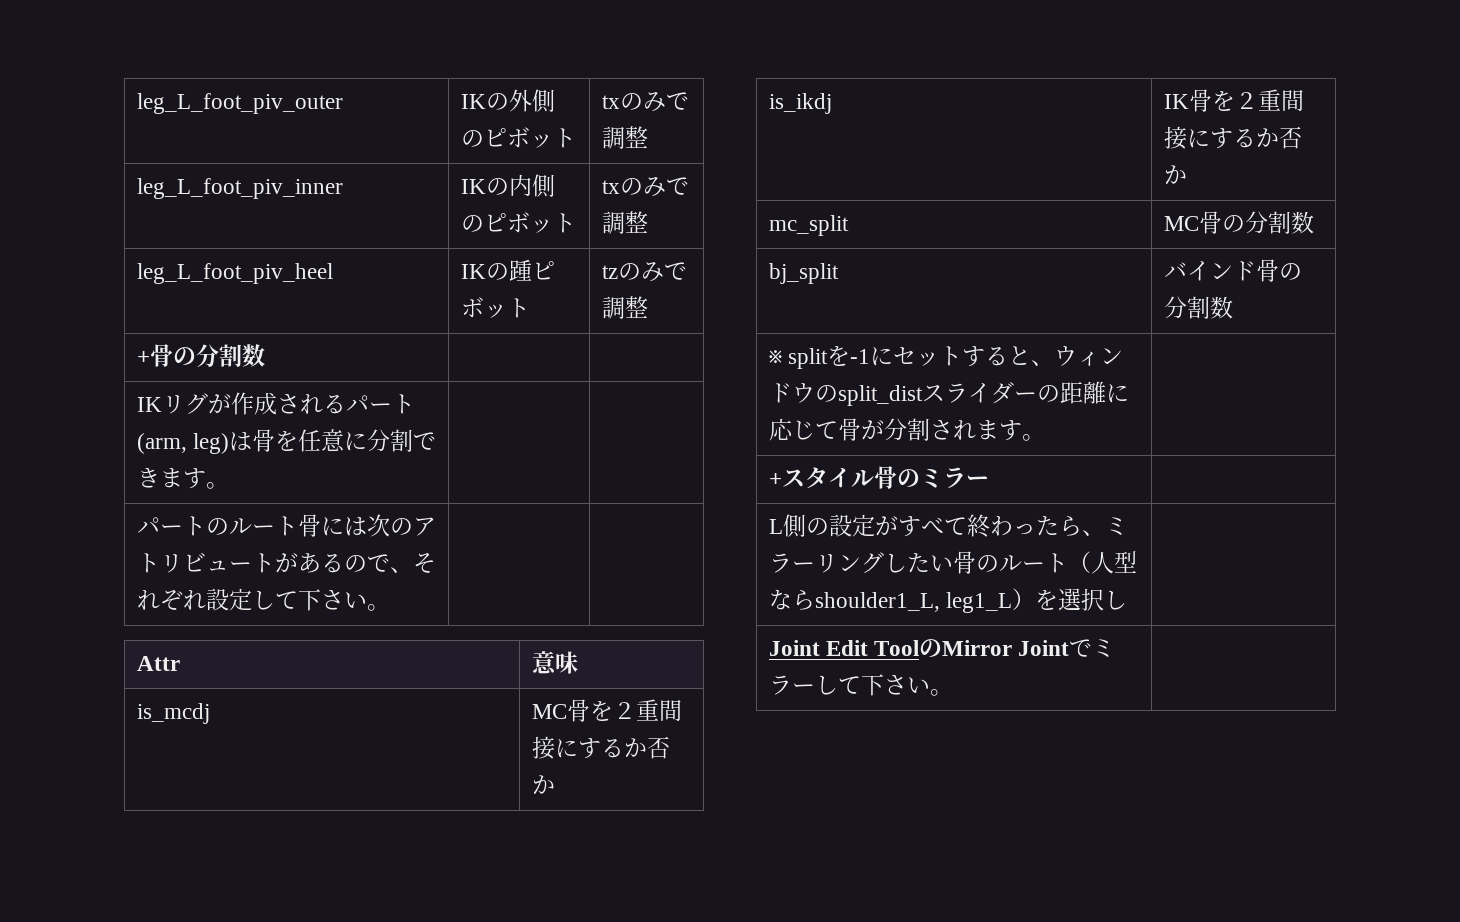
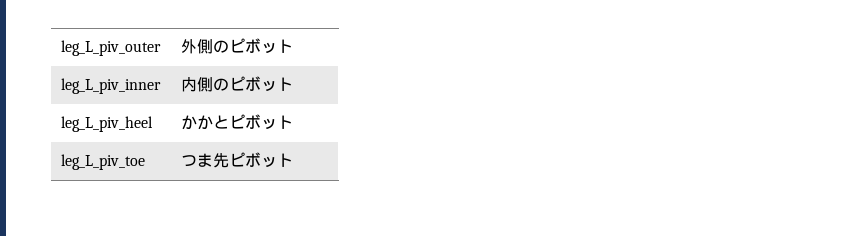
- leg_L_foot_piv_outer | IKの外側のピボット | txのみで調整
- leg_L_foot_piv_inner | IKの内側のピボット | txのみで調整
- leg_L_foot_piv_heel | IKの踵ピボット | tzのみで調整
- +骨の分割数 | |
- IKリグが作成されるパート(arm, leg)は骨を任意に分割できます。 | |
- パートのルート骨には次のアトリビュートがあるので、それぞれ設定して下さい。 | |
- Attr | 意味
- is_mcdj | MC骨を２重間接にするか否か
- is_ikdj | IK骨を２重間接にするか否か
- mc_split | MC骨の分割数
- bj_split | バインド骨の分割数
- ※ splitを-1にセットすると、ウィンドウのsplit_distスライダーの距離に応じて骨が分割されます。 |
- +スタイル骨のミラー |
- L側の設定がすべて終わったら、ミラーリングしたい骨のルート（人型ならshoulder1_L, leg1_L）を選択し |
- Joint Edit ToolのMirror Jointでミラーして下さい。 |
+ leg_L_piv_outer | 外側のピボット
+ leg_L_piv_inner | 内側のピボット
+ leg_L_piv_heel | かかとピボット
+ leg_L_piv_toe | つま先ピボット

